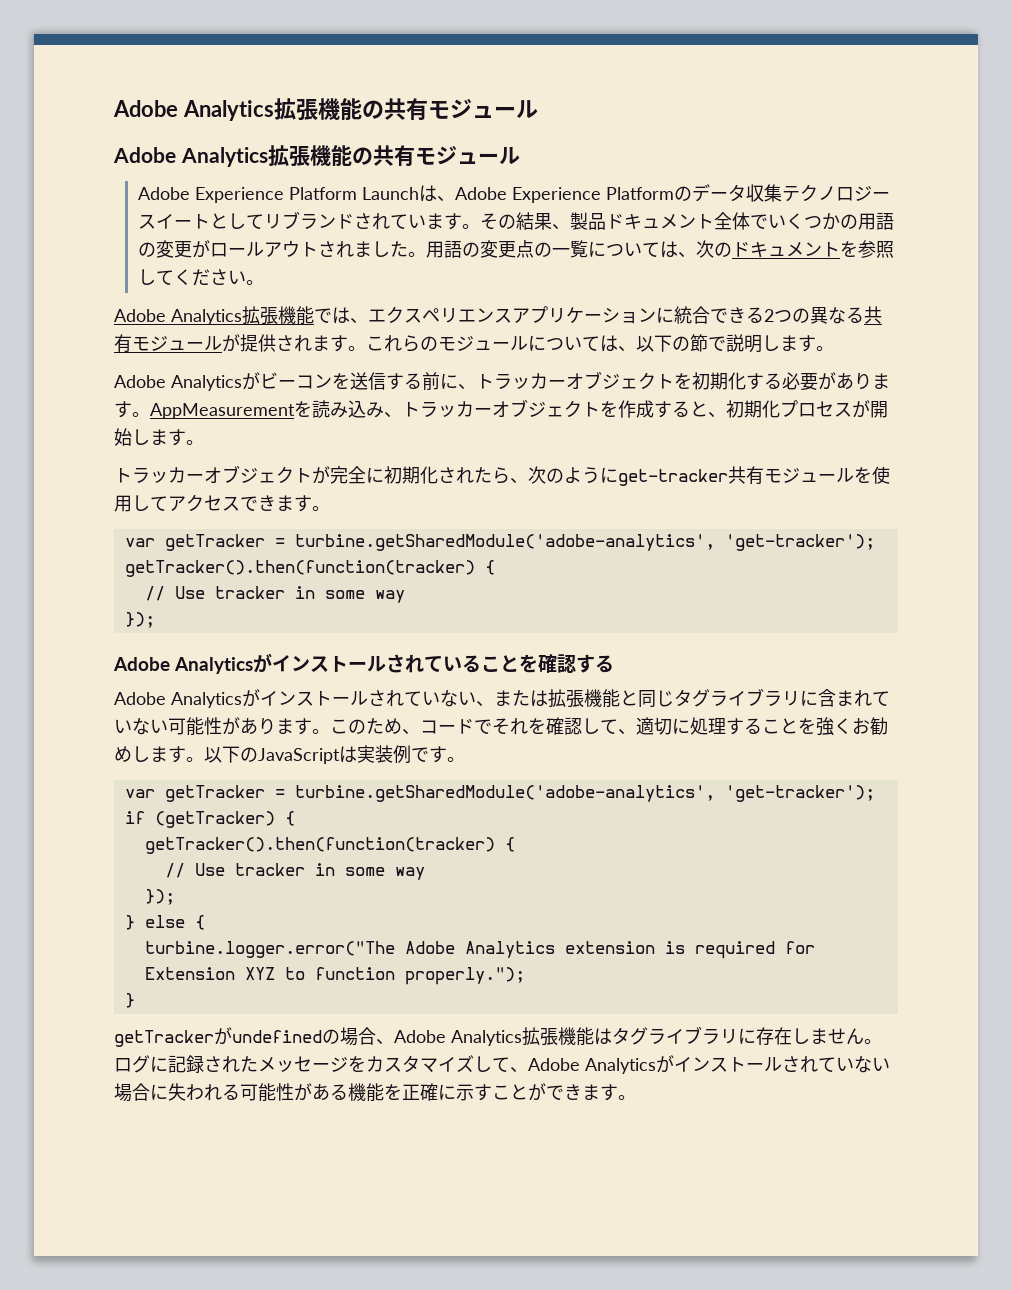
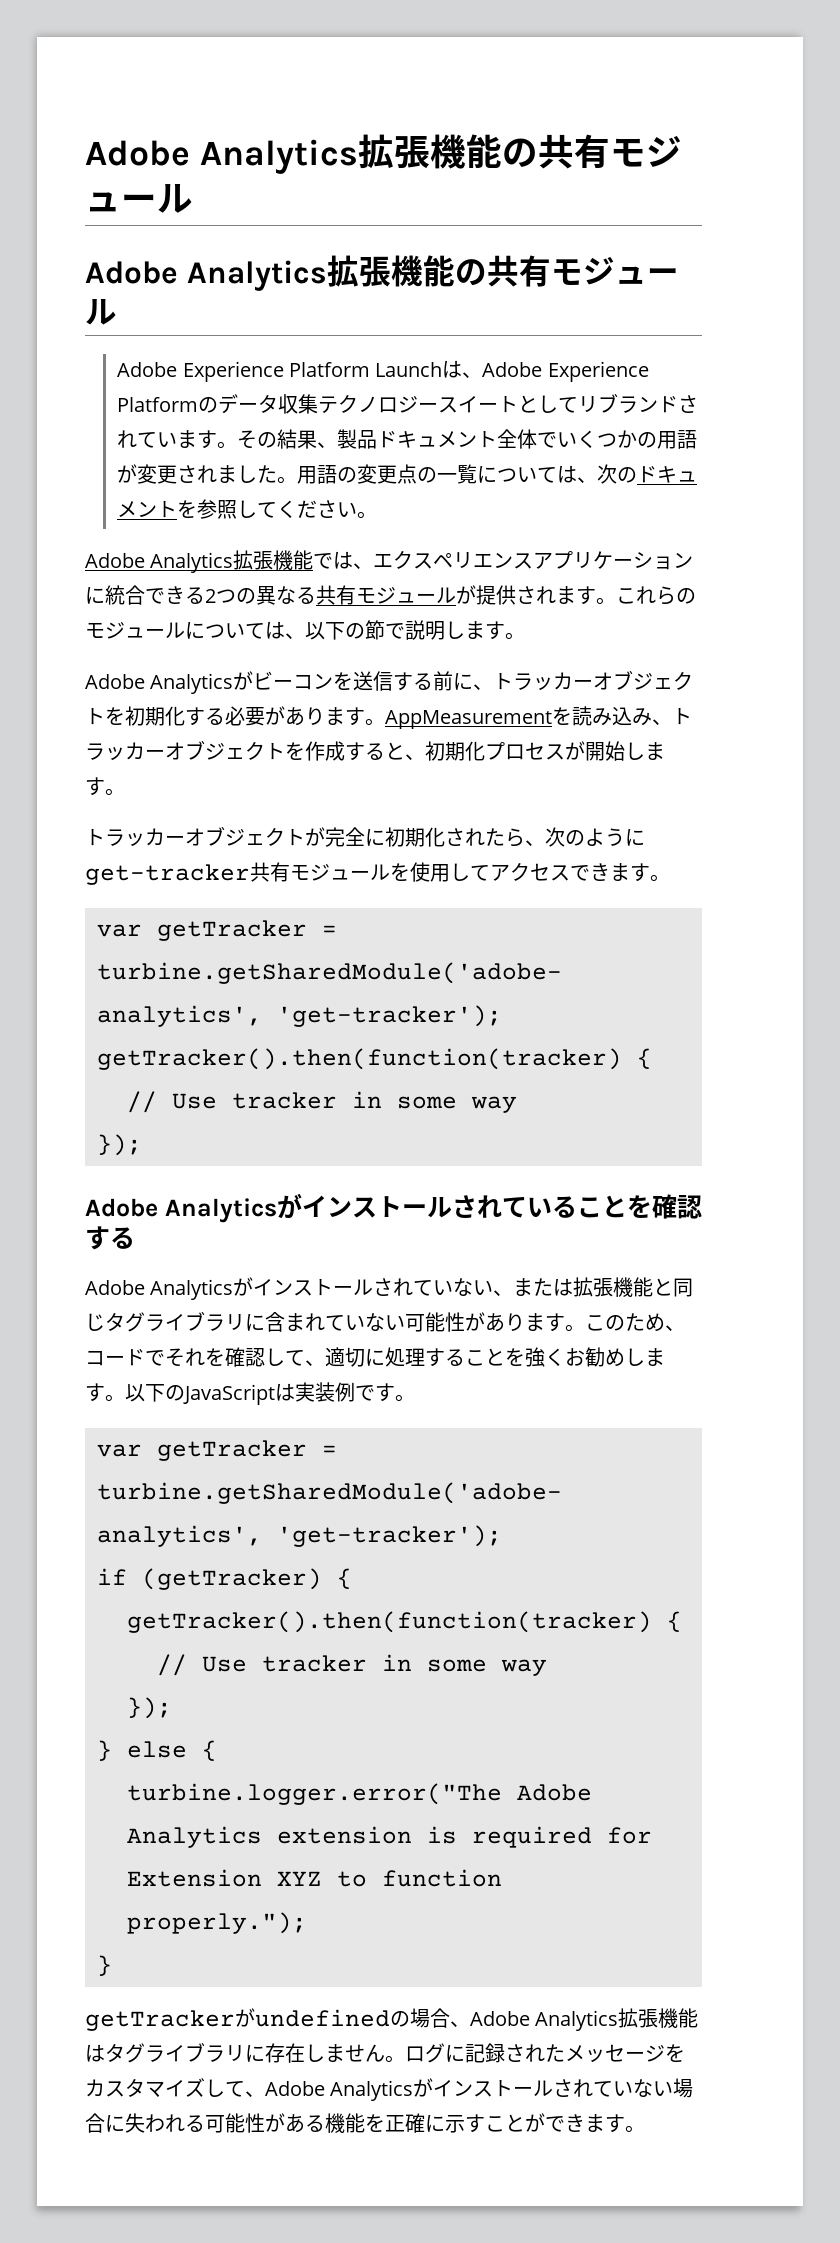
- その結果、製品ドキュメント全体でいくつかの用語の変更がロールアウトされました。
+ その結果、製品ドキュメント全体でいくつかの用語が変更されました。

